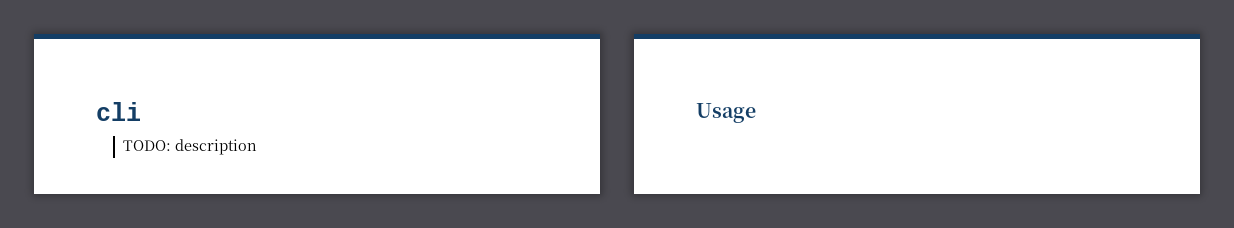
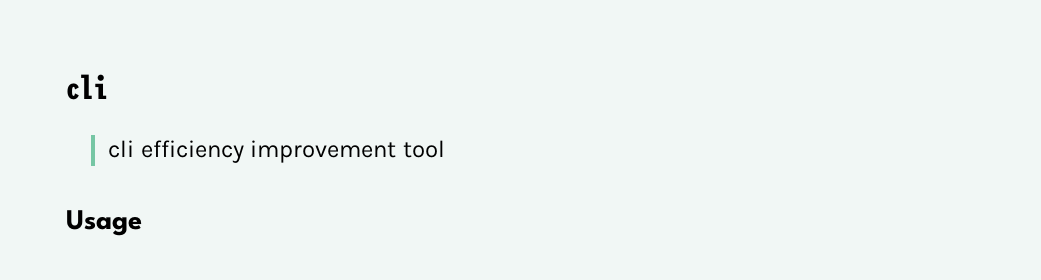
- TODO: description
+ cli efficiency improvement tool

